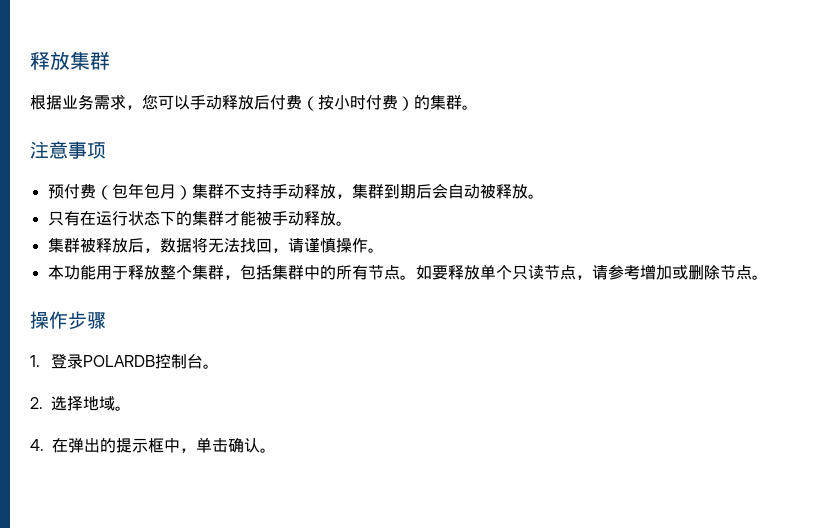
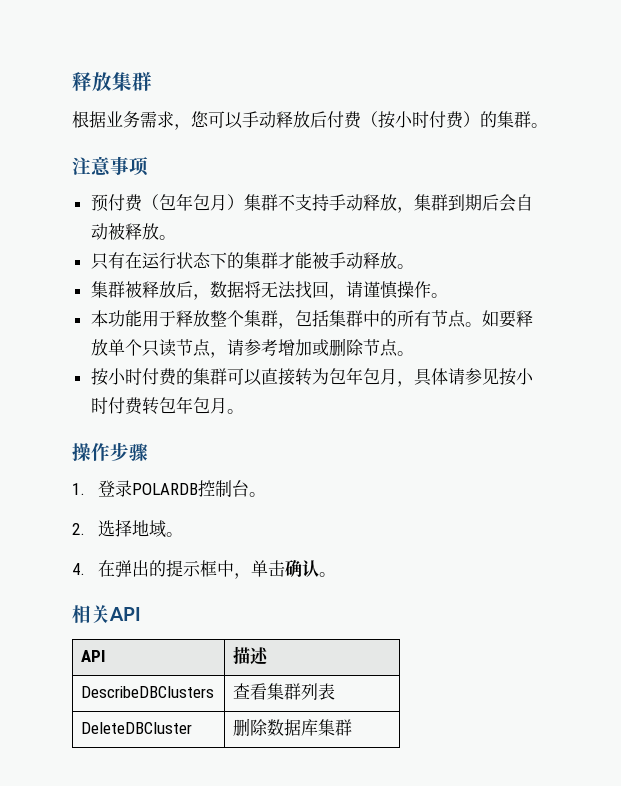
+ 按小时付费的集群可以直接转为包年包月，具体请参见按小时付费转包年包月。
+ 相关API
+ API | 描述
+ DescribeDBClusters | 查看集群列表
+ DeleteDBCluster | 删除数据库集群

